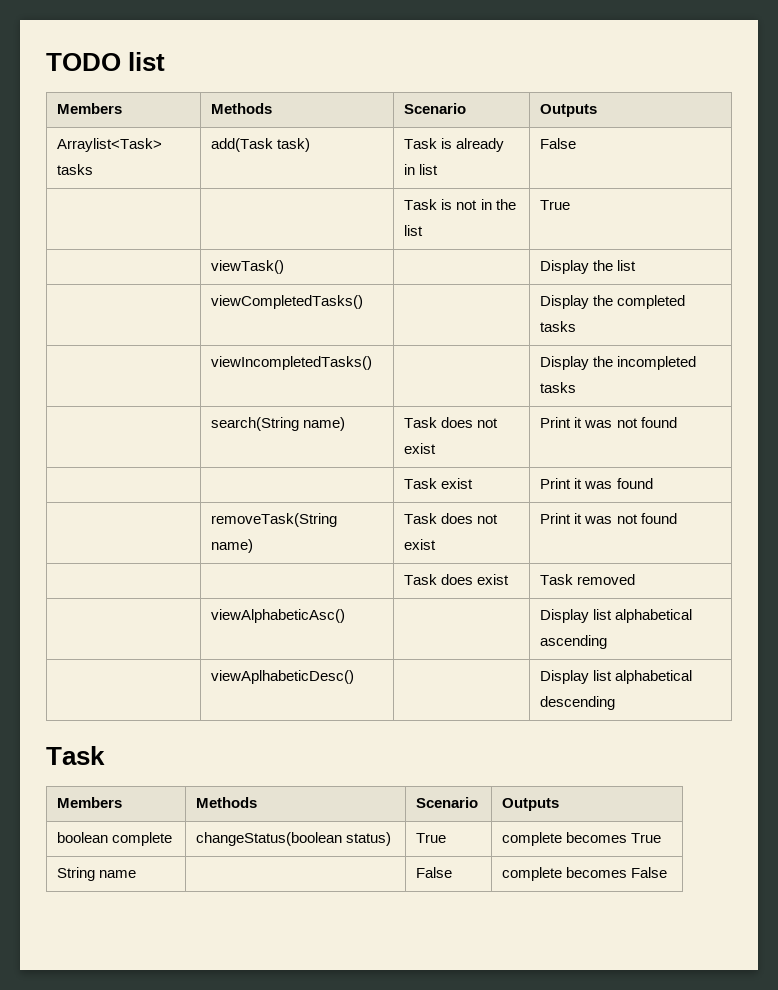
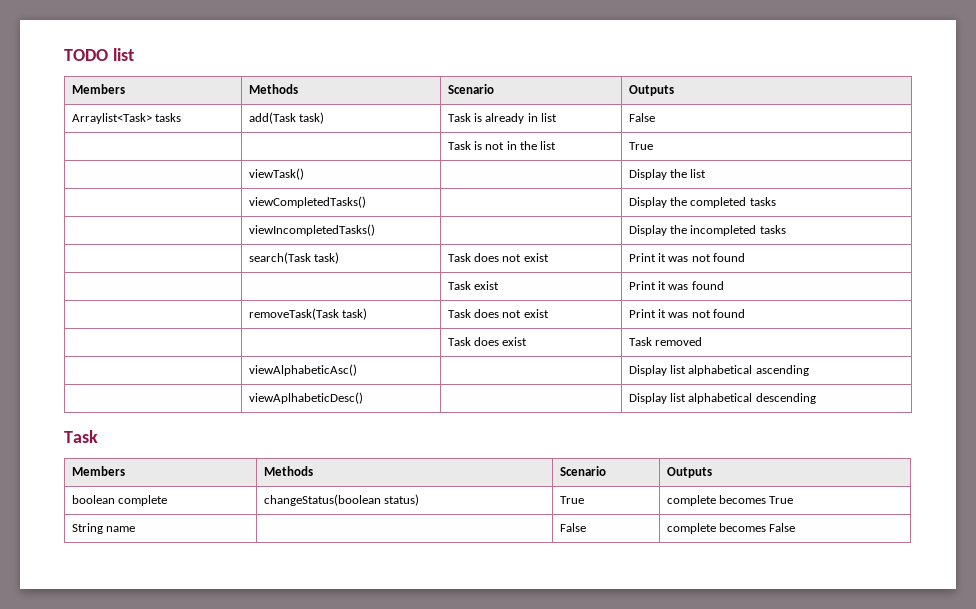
- | search(String name) | Task does not exist | Print it was not found
+ | search(Task task) | Task does not exist | Print it was not found
- | removeTask(String name) | Task does not exist | Print it was not found
+ | removeTask(Task task) | Task does not exist | Print it was not found

